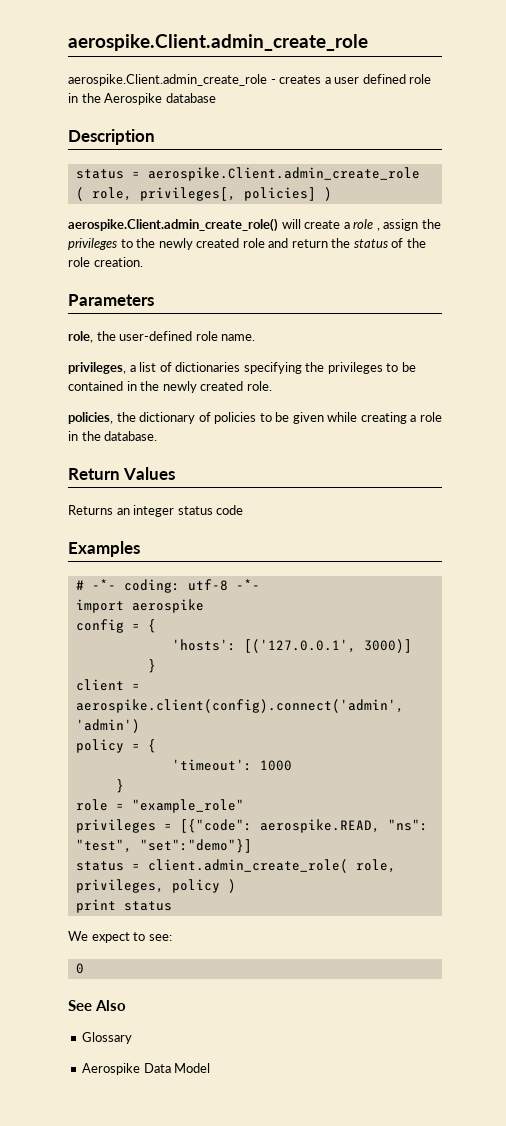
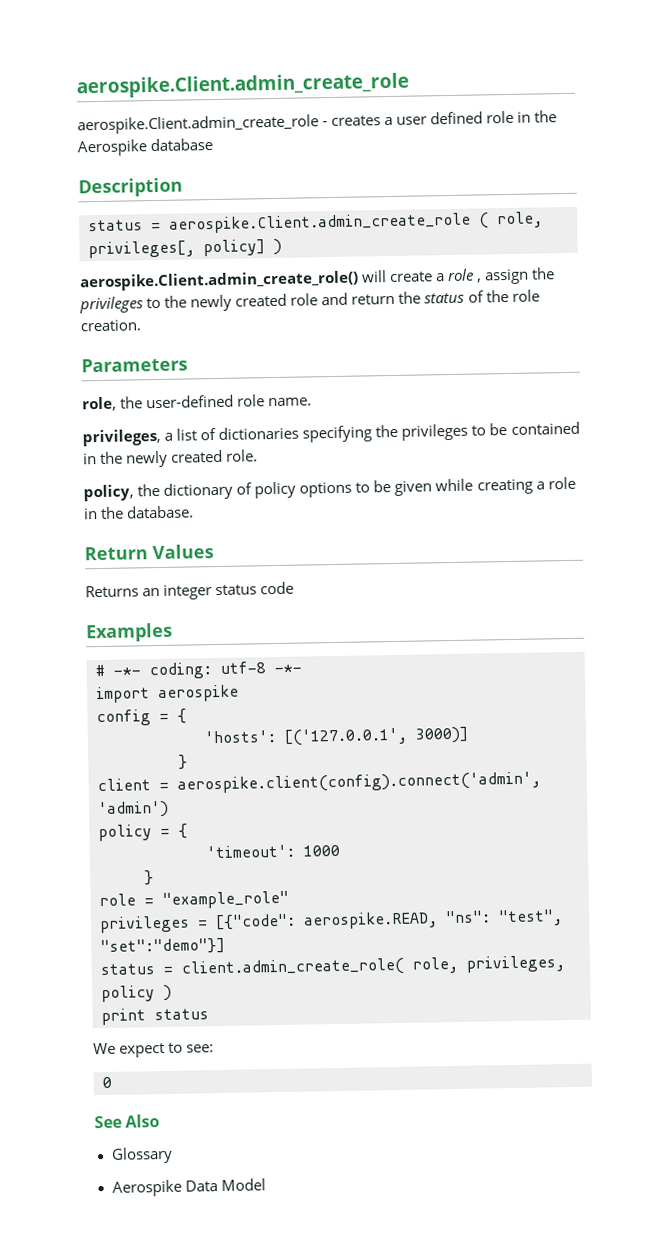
- status = aerospike.Client.admin_create_role ( role, privileges[, policies] )
+ status = aerospike.Client.admin_create_role ( role, privileges[, policy] )
- policies, the dictionary of policies to be given while creating a role in the database.
+ policy, the dictionary of policy options to be given while creating a role in the database.

